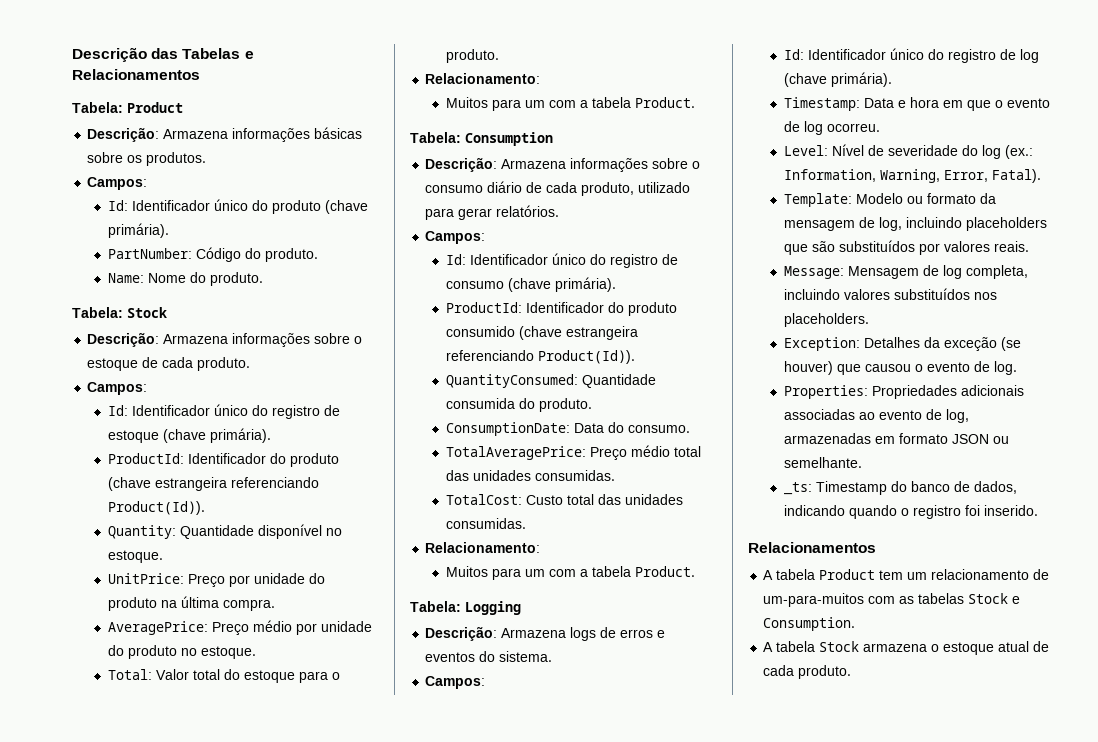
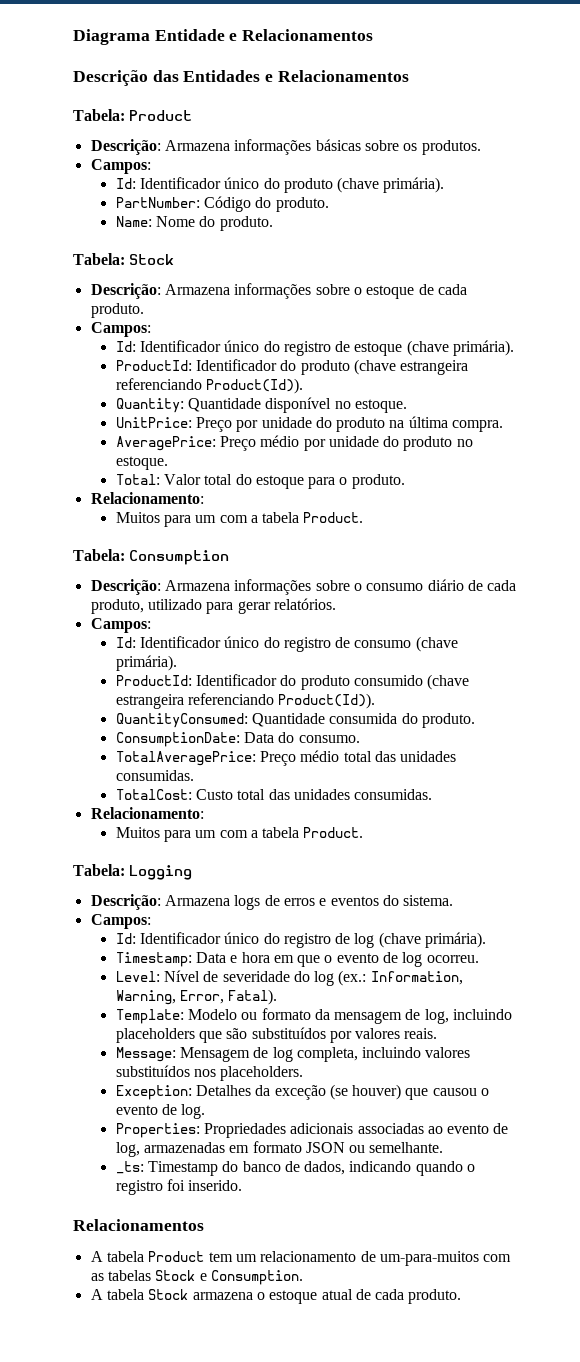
+ Diagrama Entidade e Relacionamentos
- Descrição das Tabelas e Relacionamentos
+ Descrição das Entidades e Relacionamentos

